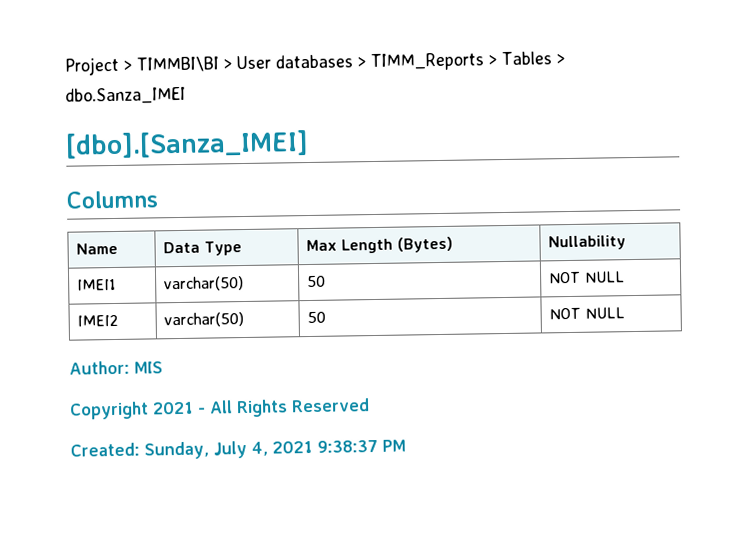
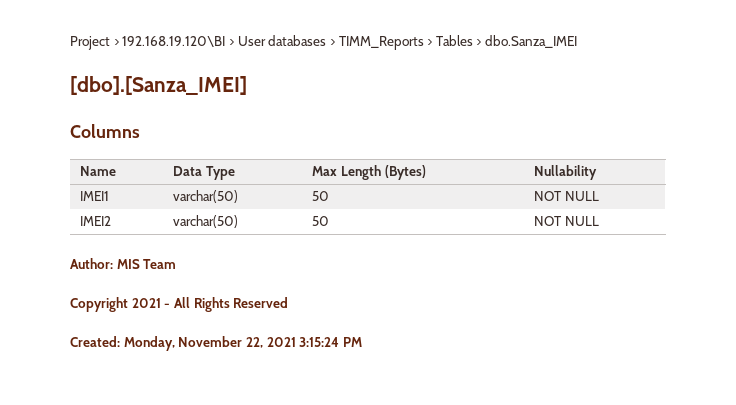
- Project > TIMMBI\BI > User databases > TIMM_Reports > Tables > dbo.Sanza_IMEI
+ Project > 192.168.19.120\BI > User databases > TIMM_Reports > Tables > dbo.Sanza_IMEI
- Author: MIS
+ Author: MIS Team
- Created: Sunday, July 4, 2021 9:38:37 PM
+ Created: Monday, November 22, 2021 3:15:24 PM

